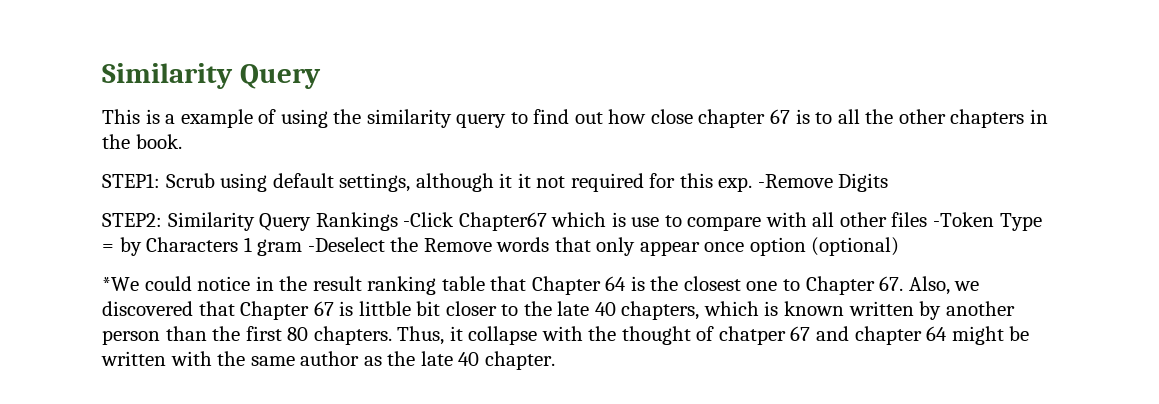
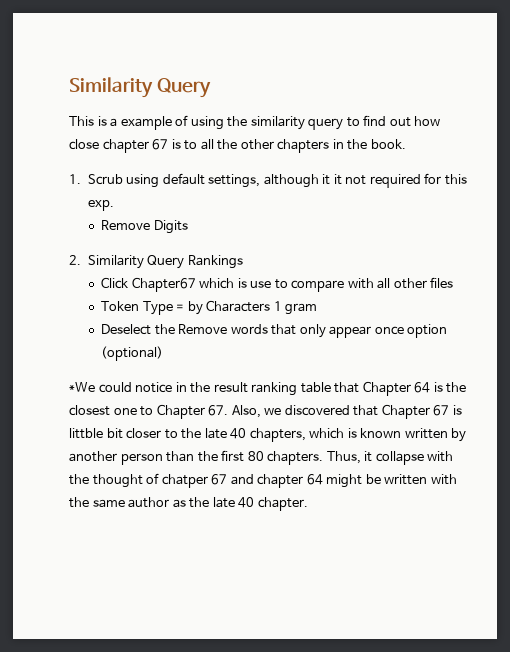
- STEP1: Scrub using default settings, although it it not required for this exp. -Remove Digits
+ 1. Scrub using default settings, although it it not required for this exp.
+ Remove Digits
- STEP2: Similarity Query Rankings -Click Chapter67 which is use to compare with all other files -Token Type = by Characters 1 gram -Deselect the Remove words that only appear once option (optional)
+ 2. Similarity Query Rankings
+ Click Chapter67 which is use to compare with all other files
+ Token Type = by Characters 1 gram
+ Deselect the Remove words that only appear once option (optional)

